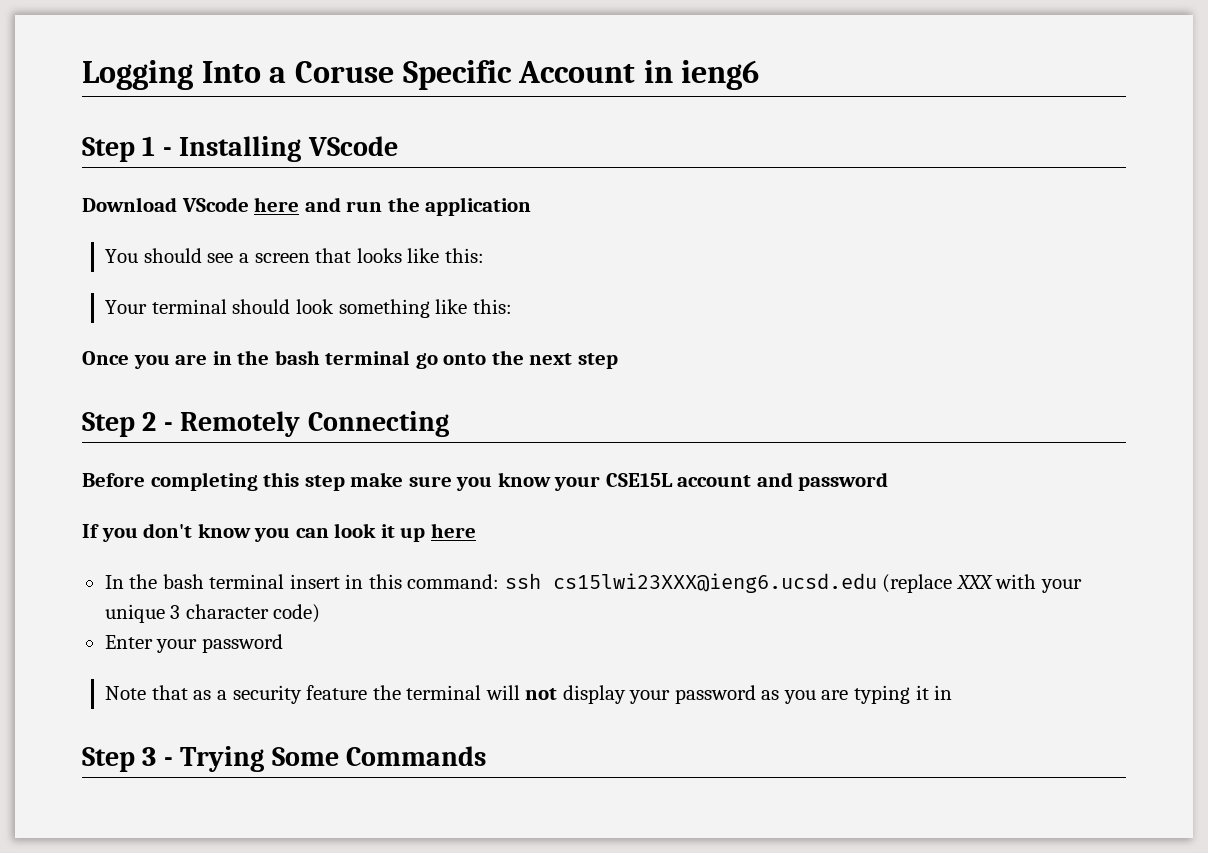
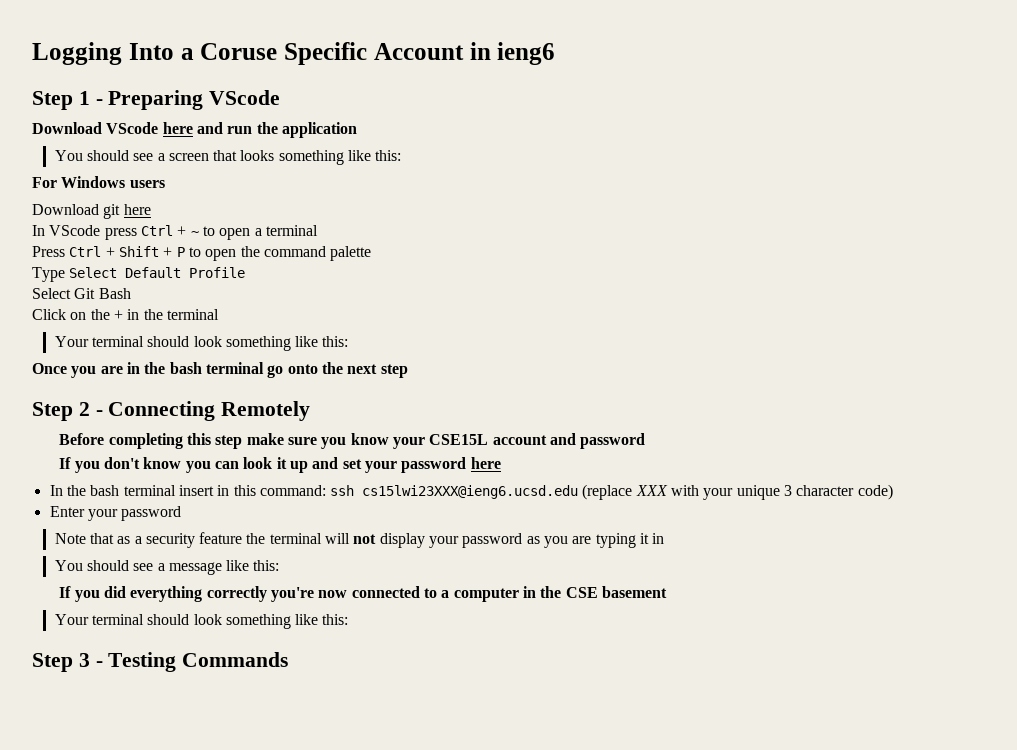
- Step 1 - Installing VScode
+ Step 1 - Preparing VScode
- You should see a screen that looks like this:
+ You should see a screen that looks something like this:
+ For Windows users
+ Download git here
+ In VScode press Ctrl + ~ to open a terminal
+ Press Ctrl + Shift + P to open the command palette
+ Type Select Default Profile
+ Select Git Bash
+ Click on the + in the terminal
- Step 2 - Remotely Connecting
+ Step 2 - Connecting Remotely
- If you don't know you can look it up here
+ If you don't know you can look it up and set your password here
+ You should see a message like this:
+ If you did everything correctly you're now connected to a computer in the CSE basement
+ Your terminal should look something like this:
- Step 3 - Trying Some Commands
+ Step 3 - Testing Commands

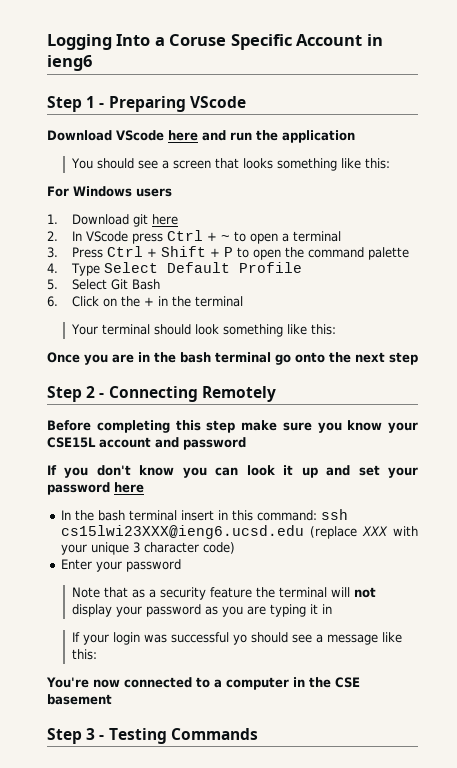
- Download git here
+ 1. Download git here
- In VScode press Ctrl + ~ to open a terminal
+ 2. In VScode press Ctrl + ~ to open a terminal
- Press Ctrl + Shift + P to open the command palette
+ 3. Press Ctrl + Shift + P to open the command palette
- Type Select Default Profile
+ 4. Type Select Default Profile
- Select Git Bash
+ 5. Select Git Bash
- Click on the + in the terminal
+ 6. Click on the + in the terminal
- You should see a message like this:
+ If your login was successful yo should see a message like this:
- If you did everything correctly you're now connected to a computer in the CSE basement
- Your terminal should look something like this:
+ You're now connected to a computer in the CSE basement

